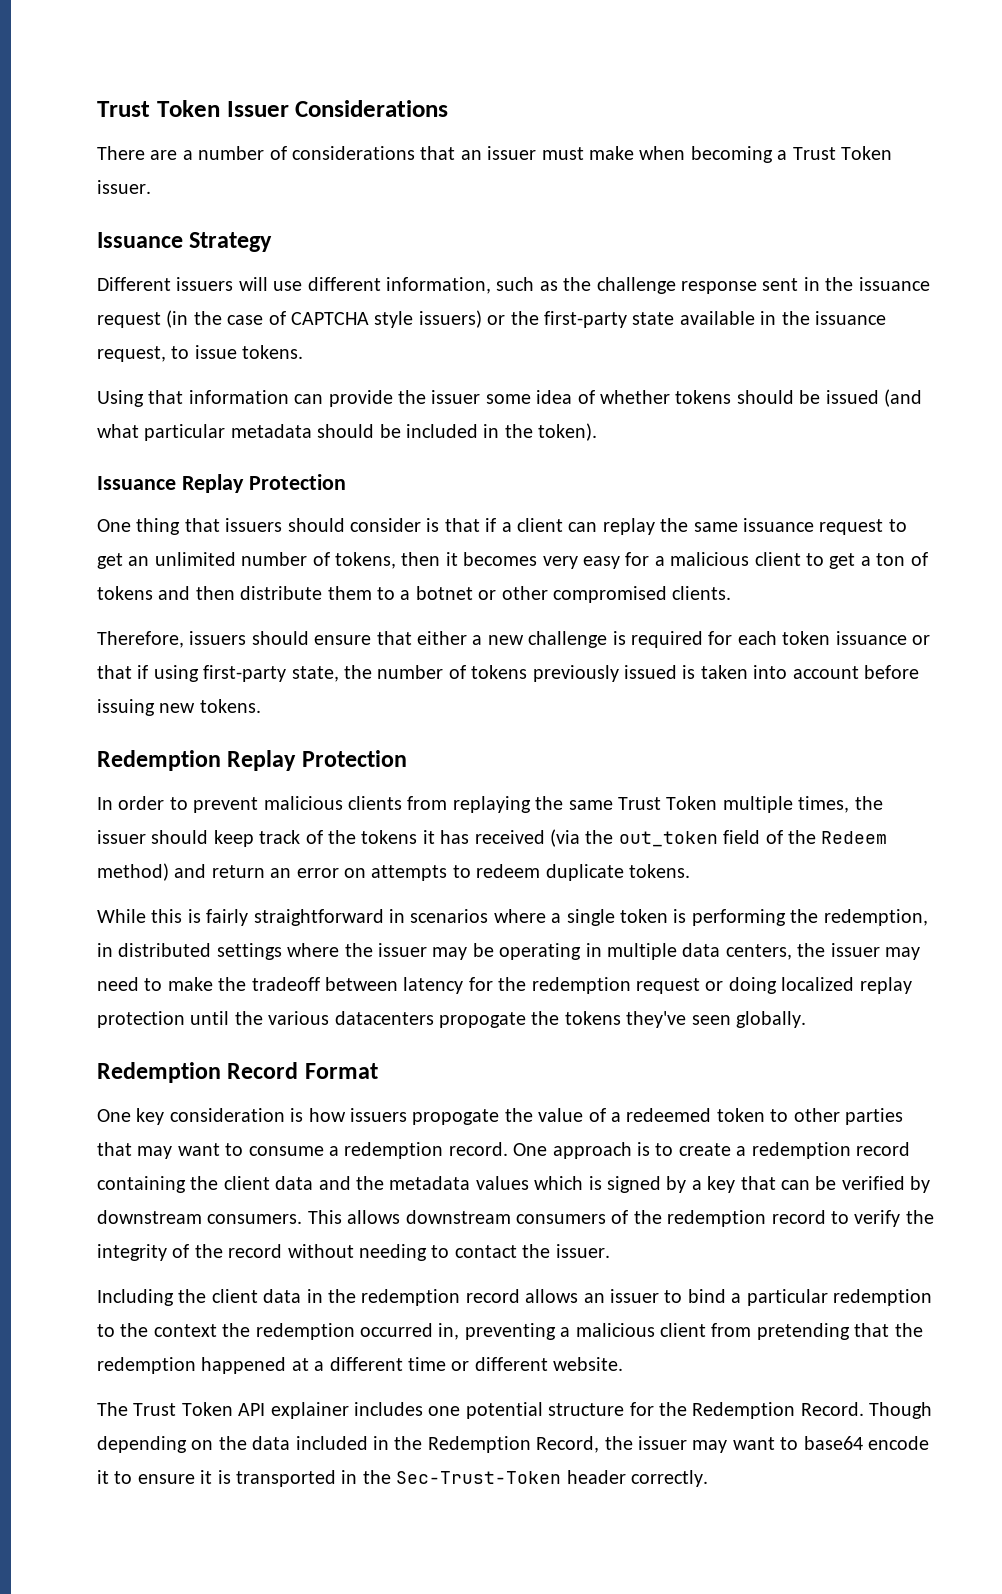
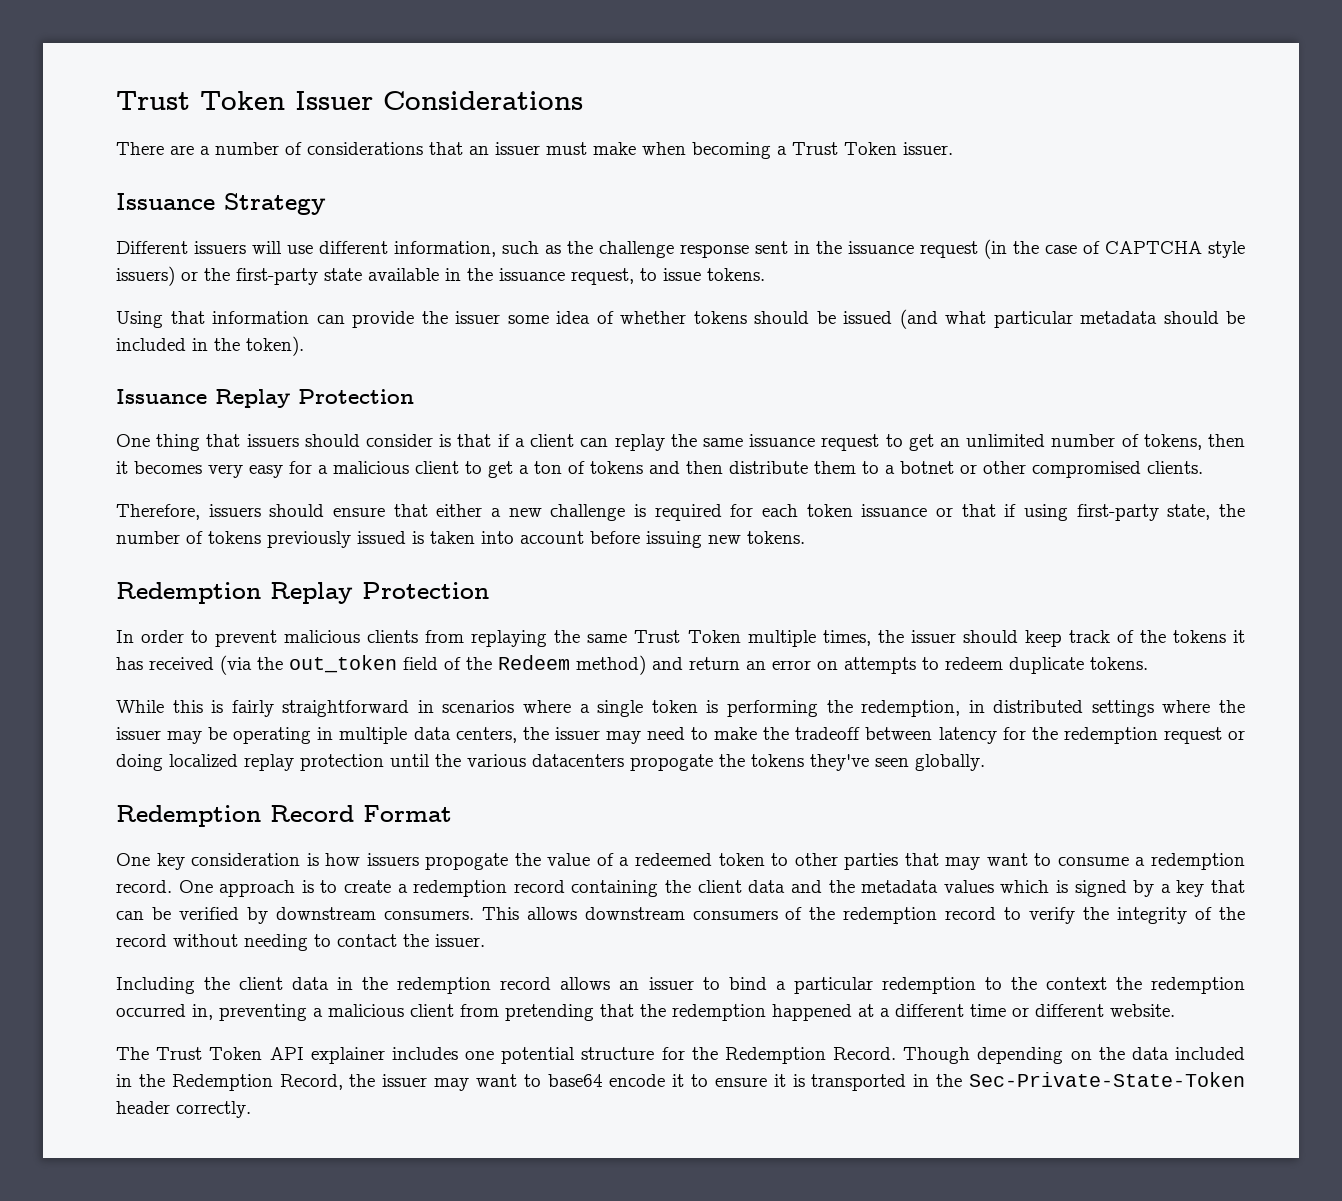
- Though depending on the data included in the Redemption Record, the issuer may want to base64 encode it to ensure it is transported in the Sec-Trust-Token header correctly.
+ Though depending on the data included in the Redemption Record, the issuer may want to base64 encode it to ensure it is transported in the Sec-Private-State-Token header correctly.

